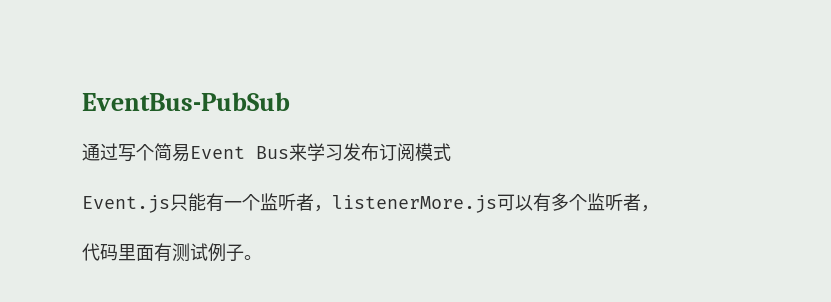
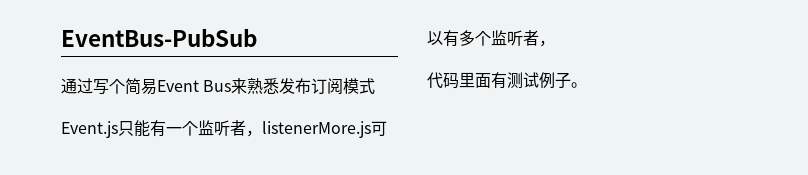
- 通过写个简易Event Bus来学习发布订阅模式
+ 通过写个简易Event Bus来熟悉发布订阅模式

